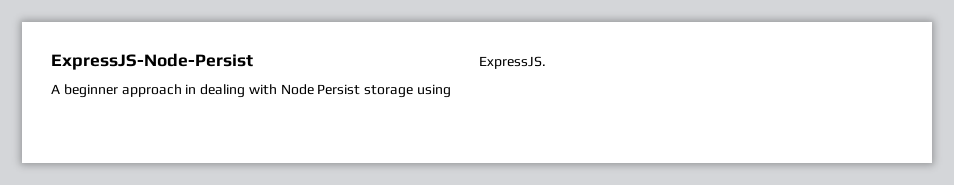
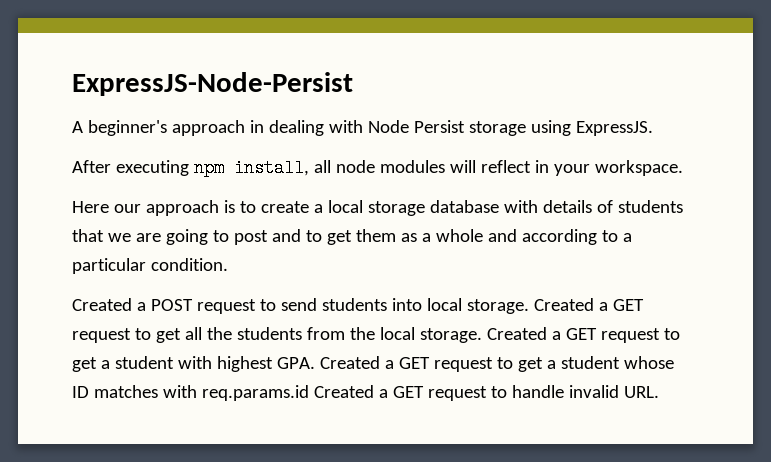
- A beginner approach in dealing with Node Persist storage using ExpressJS.
+ A beginner's approach in dealing with Node Persist storage using ExpressJS.
+ After executing npm install, all node modules will reflect in your workspace.
+ Here our approach is to create a local storage database with details of students that we are going to post and to get them as a whole and according to a particular condition.
+ Created a POST request to send students into local storage. Created a GET request to get all the students from the local storage. Created a GET request to get a student with highest GPA. Created a GET request to get a student whose ID matches with req.params.id Created a GET request to handle invalid URL.

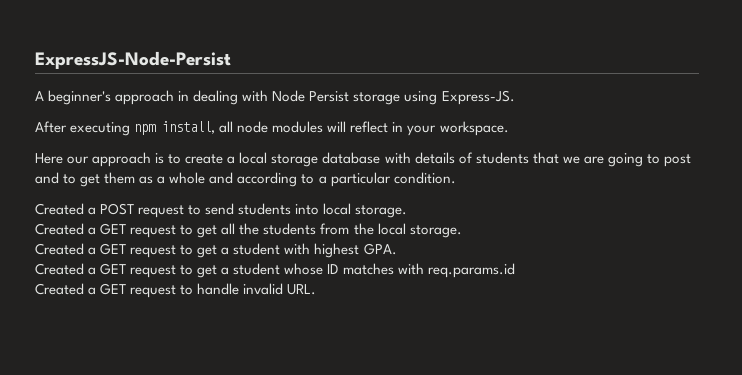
- A beginner's approach in dealing with Node Persist storage using ExpressJS.
+ A beginner's approach in dealing with Node Persist storage using Express-JS.
- Created a POST request to send students into local storage. Created a GET request to get all the students from the local storage. Created a GET request to get a student with highest GPA. Created a GET request to get a student whose ID matches with req.params.id Created a GET request to handle invalid URL.
+ Created a POST request to send students into local storage.
+ Created a GET request to get all the students from the local storage.
+ Created a GET request to get a student with highest GPA.
+ Created a GET request to get a student whose ID matches with req.params.id
+ Created a GET request to handle invalid URL.

